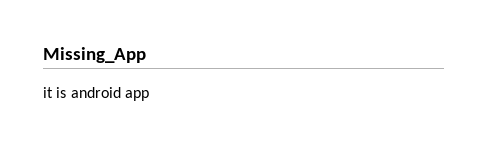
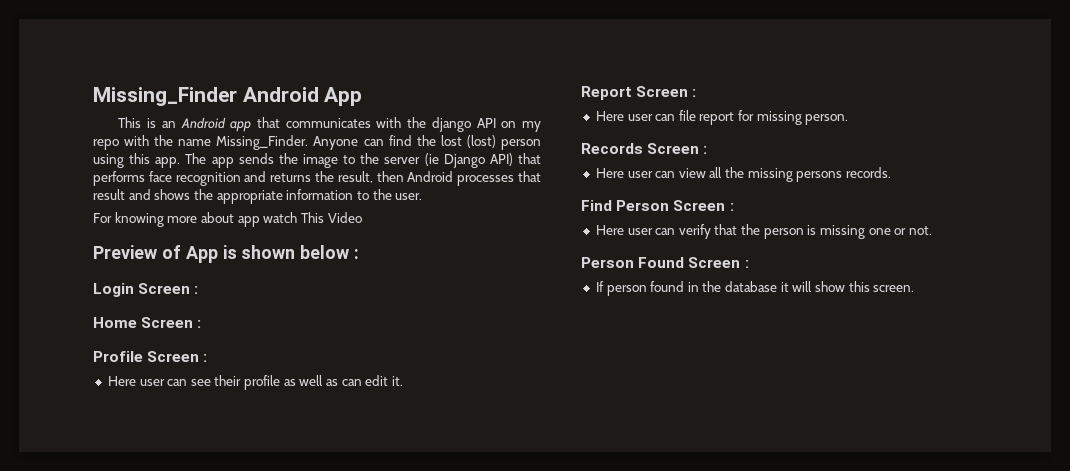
- Missing_App
- it is android app
+ Missing_Finder Android App
+ This is an Android app that communicates with the django API on my repo with the name Missing_Finder. Anyone can find the lost (lost) person using this app. The app sends the image to the server (ie Django API) that performs face recognition and returns the result, then Android processes that result and shows the appropriate information to the user.
+ For knowing more about app watch This Video
+ Preview of App is shown below :
+ Login Screen :
+ Home Screen :
+ Profile Screen :
+ Here user can see their profile as well as can edit it.
+ Report Screen :
+ Here user can file report for missing person.
+ Records Screen :
+ Here user can view all the missing persons records.
+ Find Person Screen :
+ Here user can verify that the person is missing one or not.
+ Person Found Screen :
+ If person found in the database it will show this screen.

